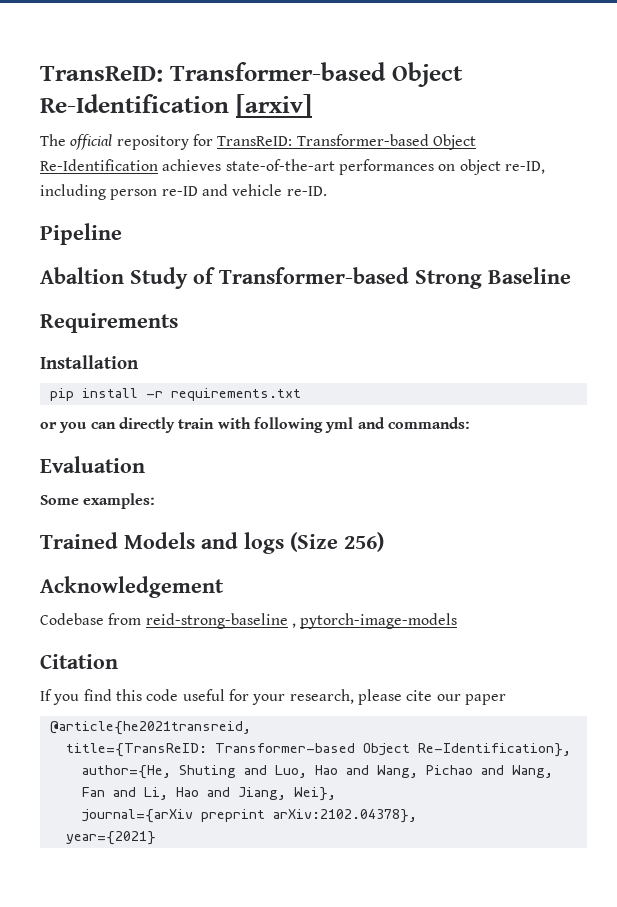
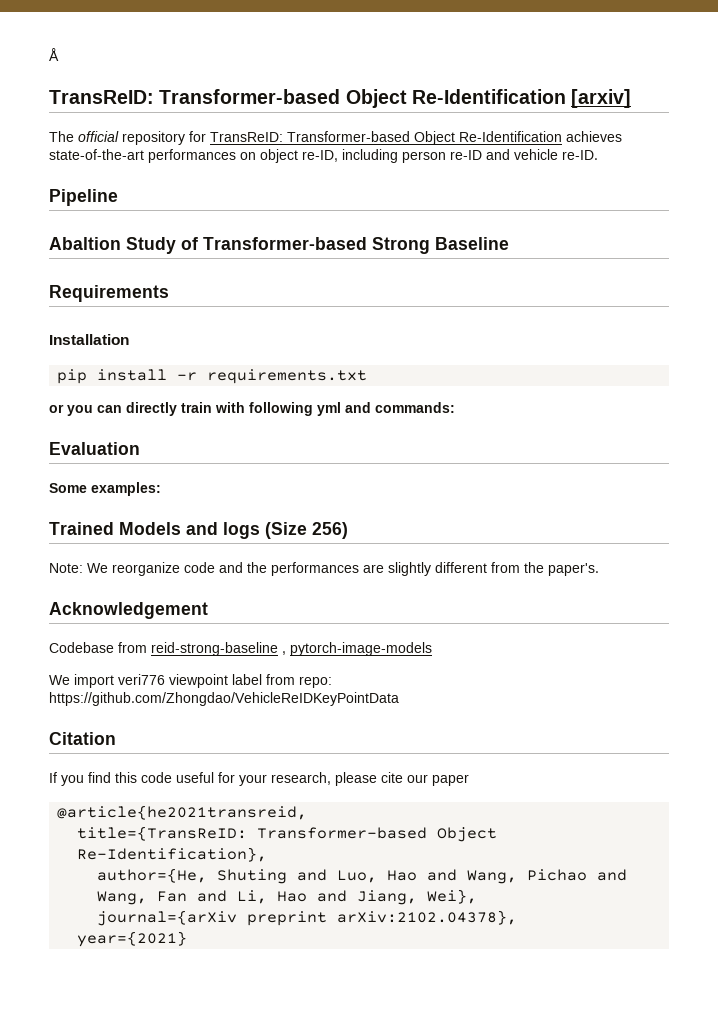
+ Å
+ Note: We reorganize code and the performances are slightly different from the paper's.
+ We import veri776 viewpoint label from repo: https://github.com/Zhongdao/VehicleReIDKeyPointData

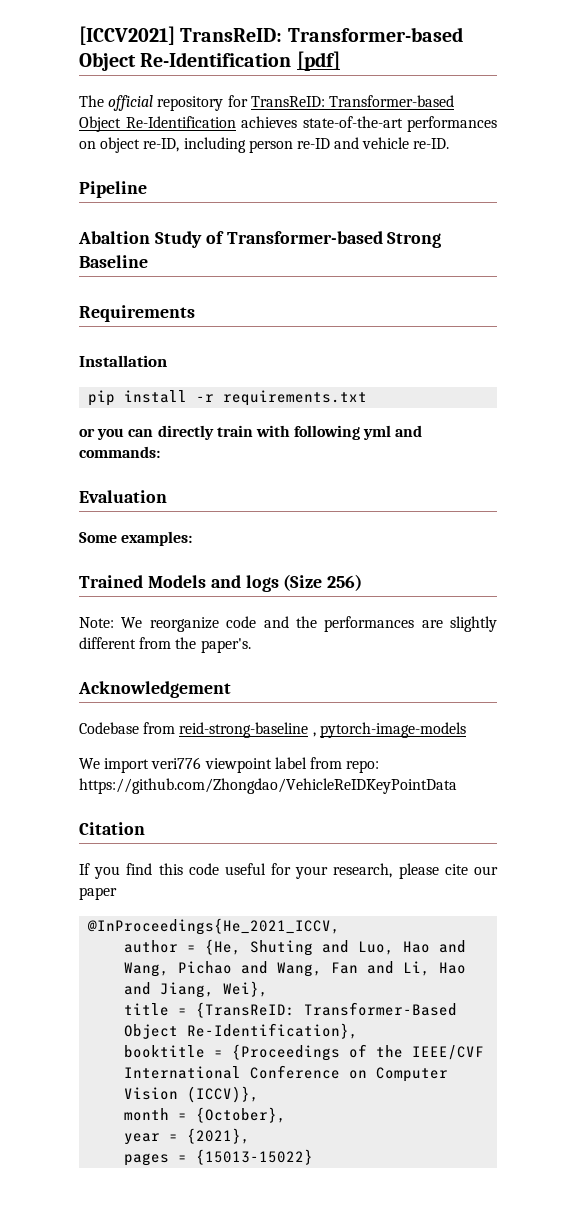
- Å
- TransReID: Transformer-based Object Re-Identification [arxiv]
+ [ICCV2021] TransReID: Transformer-based Object Re-Identification [pdf]
- @article{he2021transreid,
- title={TransReID: Transformer-based Object Re-Identification},
- author={He, Shuting and Luo, Hao and Wang, Pichao and Wang, Fan and Li, Hao and Jiang, Wei},
+ @InProceedings{He_2021_ICCV,
+ author = {He, Shuting and Luo, Hao and Wang, Pichao and Wang, Fan and Li, Hao and Jiang, Wei},
- journal={arXiv preprint arXiv:2102.04378},
- year={2021}
+ title = {TransReID: Transformer-Based Object Re-Identification},
+ booktitle = {Proceedings of the IEEE/CVF International Conference on Computer Vision (ICCV)},
+ month = {October},
+ year = {2021},
+ pages = {15013-15022}

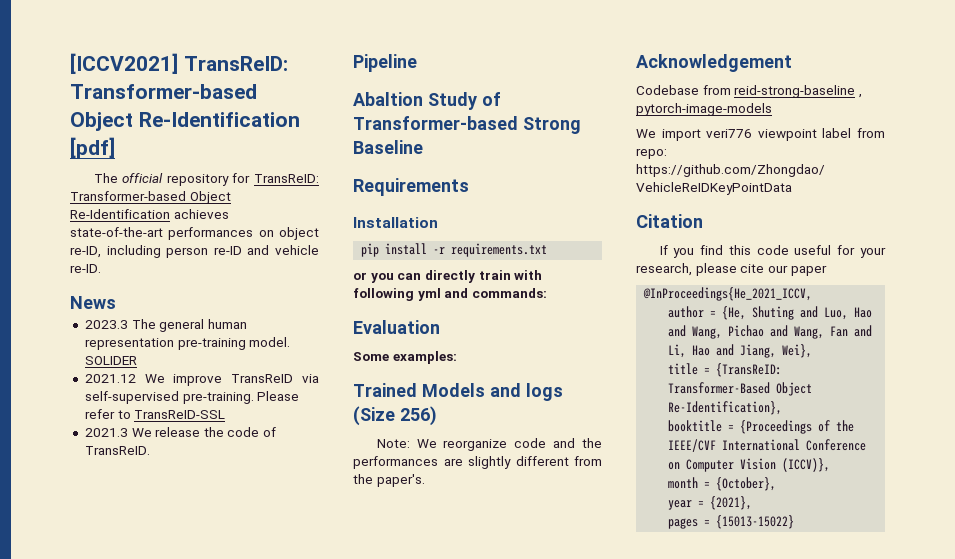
+ News
+ 2023.3 The general human representation pre-training model. SOLIDER
+ 2021.12 We improve TransReID via self-supervised pre-training. Please refer to TransReID-SSL
+ 2021.3 We release the code of TransReID.

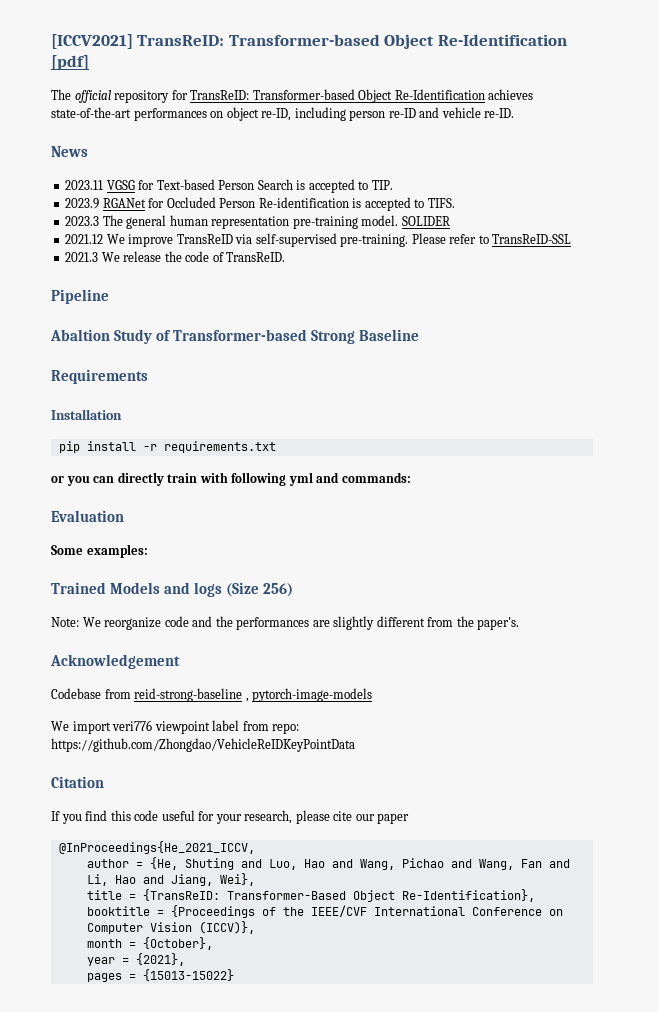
+ 2023.11 VGSG for Text-based Person Search is accepted to TIP.
+ 2023.9 RGANet for Occluded Person Re-identification is accepted to TIFS.

